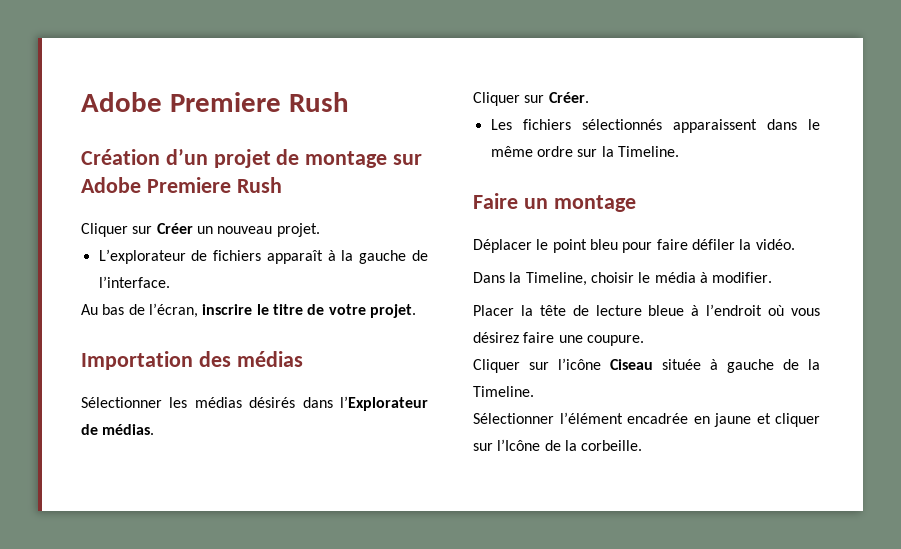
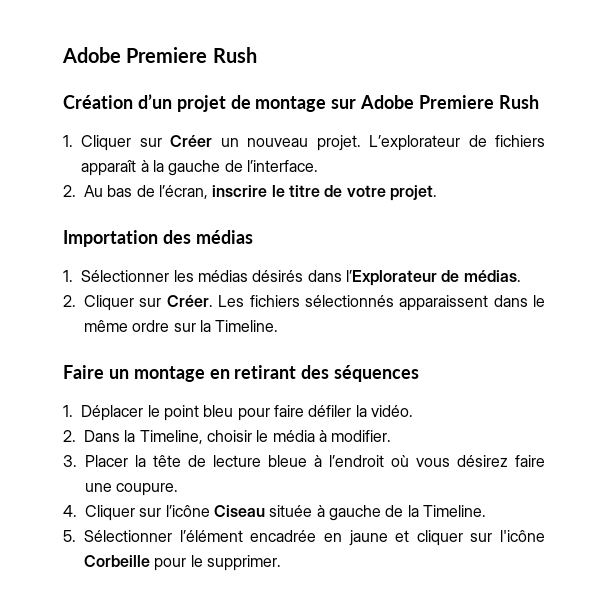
- Cliquer sur Créer un nouveau projet.
- L’explorateur de fichiers apparaît à la gauche de l’interface.
+ 1. Cliquer sur Créer un nouveau projet. L’explorateur de fichiers apparaît à la gauche de l’interface.
- Au bas de l’écran, inscrire le titre de votre projet.
+ 2. Au bas de l’écran, inscrire le titre de votre projet.
- Sélectionner les médias désirés dans l’Explorateur de médias.
+ 1. Sélectionner les médias désirés dans l’Explorateur de médias.
- Cliquer sur Créer.
- Les fichiers sélectionnés apparaissent dans le même ordre sur la Timeline.
+ 2. Cliquer sur Créer. Les fichiers sélectionnés apparaissent dans le même ordre sur la Timeline.
- Faire un montage
- Déplacer le point bleu pour faire défiler la vidéo.
+ Faire un montage en retirant des séquences
+ 1. Déplacer le point bleu pour faire défiler la vidéo.
- Dans la Timeline, choisir le média à modifier.
+ 2. Dans la Timeline, choisir le média à modifier.
- Placer la tête de lecture bleue à l’endroit où vous désirez faire une coupure.
+ 3. Placer la tête de lecture bleue à l’endroit où vous désirez faire une coupure.
- Cliquer sur l’icône Ciseau située à gauche de la Timeline.
+ 4. Cliquer sur l’icône Ciseau située à gauche de la Timeline.
- Sélectionner l’élément encadrée en jaune et cliquer sur l’Icône de la corbeille.
+ 5. Sélectionner l’élément encadrée en jaune et cliquer sur l'icône Corbeille pour le supprimer.

